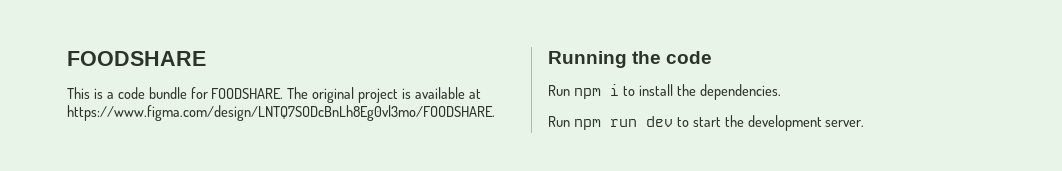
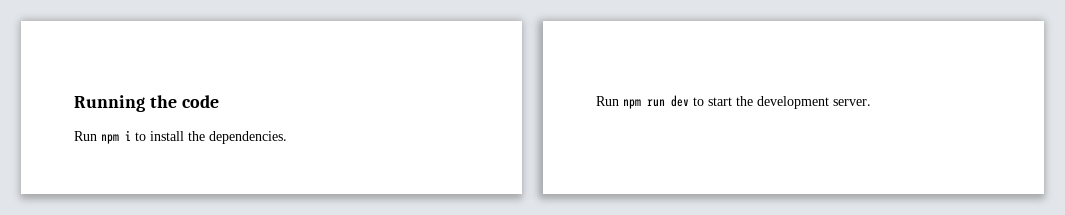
- FOODSHARE
- This is a code bundle for FOODSHARE. The original project is available at https://www.figma.com/design/LNTQ7SODcBnLh8Eg0vl3mo/FOODSHARE.

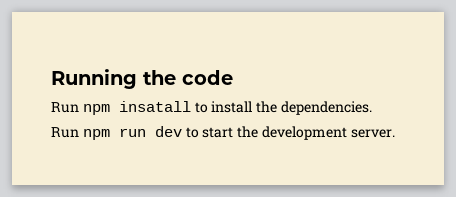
- Run npm i to install the dependencies.
+ Run npm insatall to install the dependencies.

